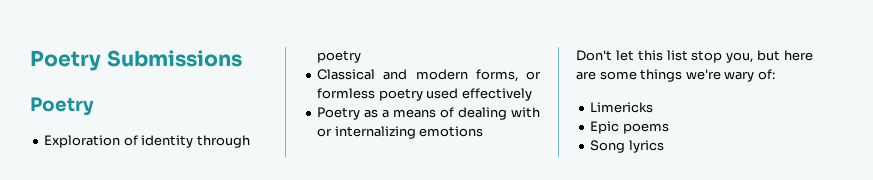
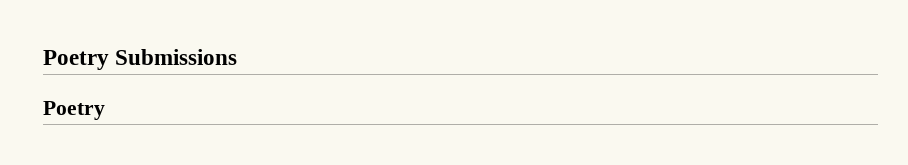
- Exploration of identity through poetry
- Classical and modern forms, or formless poetry used effectively
- Poetry as a means of dealing with or internalizing emotions
- Don't let this list stop you, but here are some things we're wary of:
- Limericks
- Epic poems
- Song lyrics

